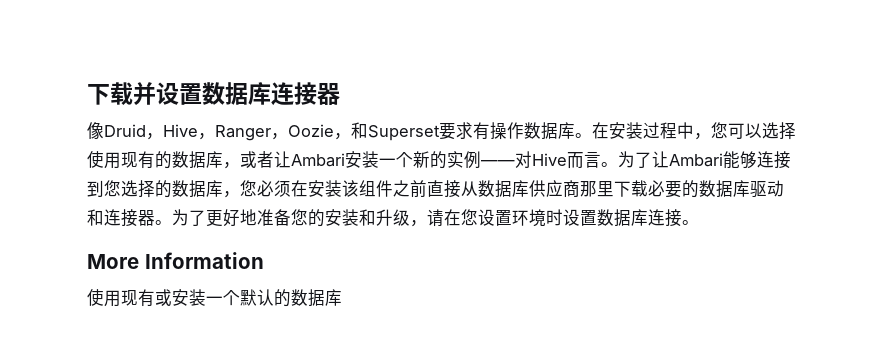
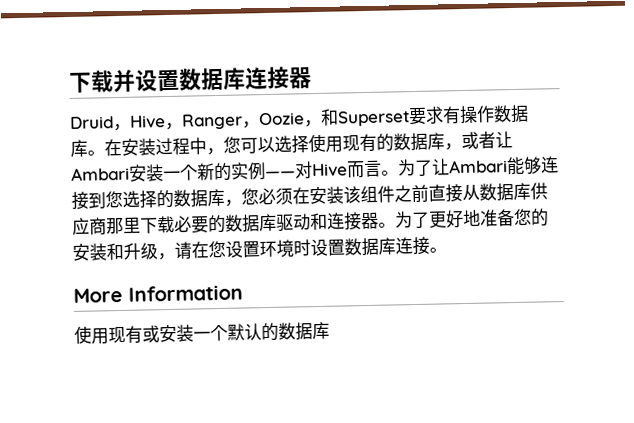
- 像Druid，Hive，Ranger，Oozie，和Superset要求有操作数据库。
+ Druid，Hive，Ranger，Oozie，和Superset要求有操作数据库。

